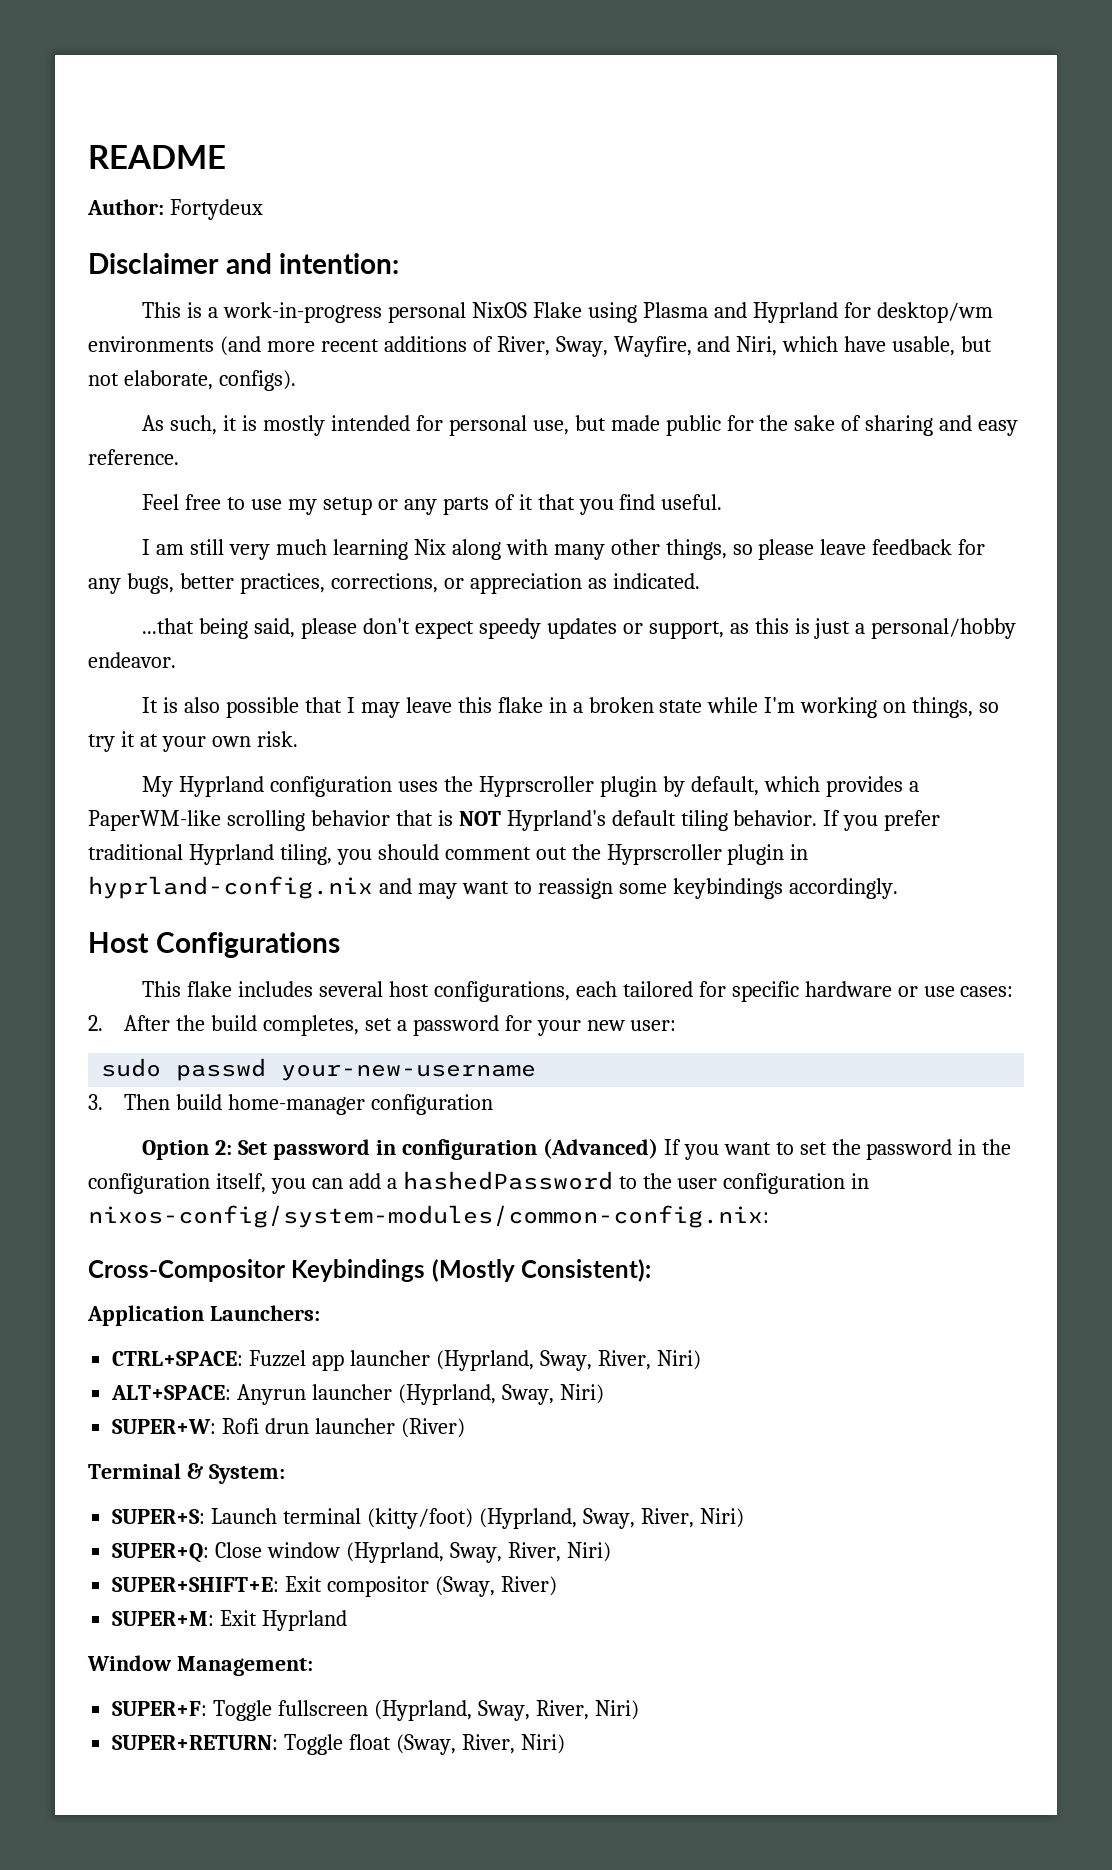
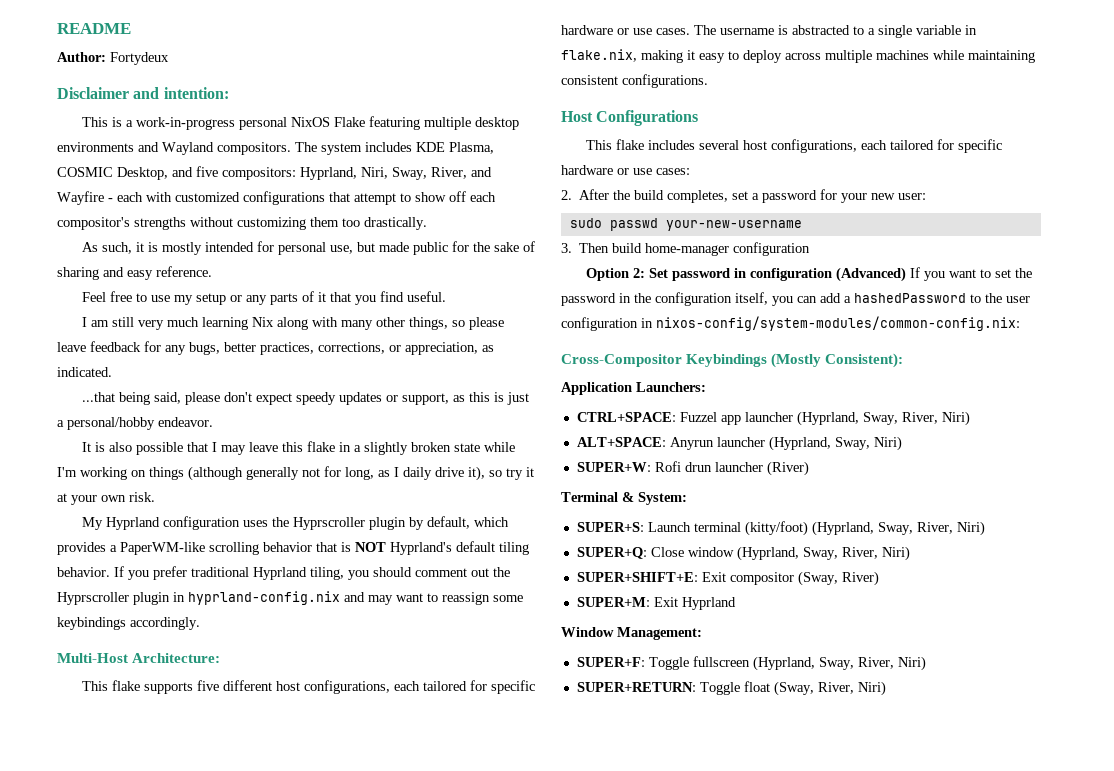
- This is a work-in-progress personal NixOS Flake using Plasma and Hyprland for desktop/wm environments (and more recent additions of River, Sway, Wayfire, and Niri, which have usable, but not elaborate, configs).
+ This is a work-in-progress personal NixOS Flake featuring multiple desktop environments and Wayland compositors. The system includes KDE Plasma, COSMIC Desktop, and five compositors: Hyprland, Niri, Sway, River, and Wayfire - each with customized configurations that attempt to show off each compositor's strengths without customizing them too drastically.
- I am still very much learning Nix along with many other things, so please leave feedback for any bugs, better practices, corrections, or appreciation as indicated.
+ I am still very much learning Nix along with many other things, so please leave feedback for any bugs, better practices, corrections, or appreciation, as indicated.
- It is also possible that I may leave this flake in a broken state while I'm working on things, so try it at your own risk.
+ It is also possible that I may leave this flake in a slightly broken state while I'm working on things (although generally not for long, as I daily drive it), so try it at your own risk.
+ Multi-Host Architecture:
+ This flake supports five different host configurations, each tailored for specific hardware or use cases. The username is abstracted to a single variable in flake.nix, making it easy to deploy across multiple machines while maintaining consistent configurations.

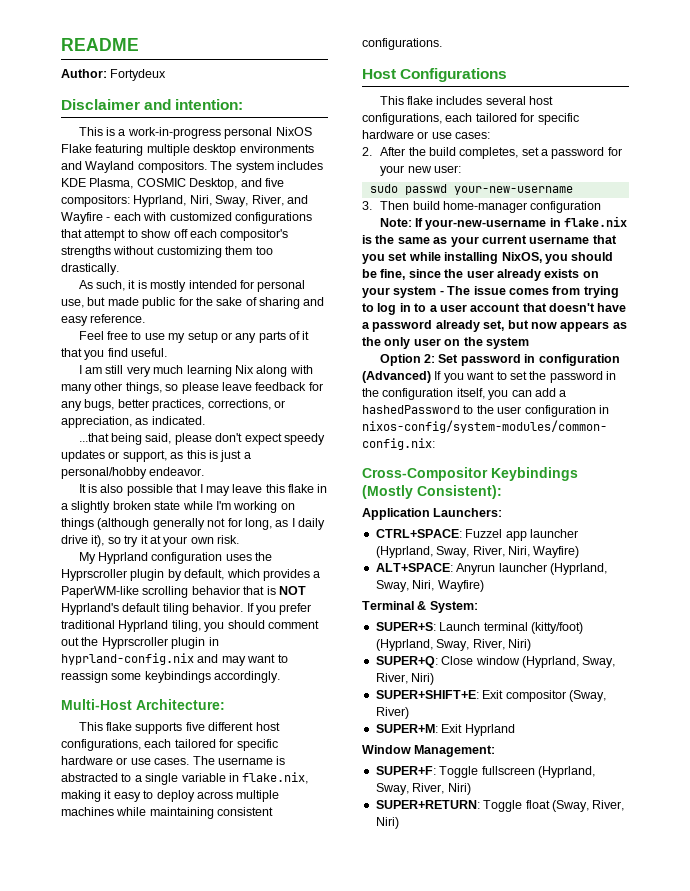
+ Note: If your-new-username in flake.nix is the same as your current username that you set while installing NixOS, you should be fine, since the user already exists on your system - The issue comes from trying to log in to a user account that doesn't have a password already set, but now appears as the only user on the system
- CTRL+SPACE: Fuzzel app launcher (Hyprland, Sway, River, Niri)
+ CTRL+SPACE: Fuzzel app launcher (Hyprland, Sway, River, Niri, Wayfire)
- ALT+SPACE: Anyrun launcher (Hyprland, Sway, Niri)
- SUPER+W: Rofi drun launcher (River)
+ ALT+SPACE: Anyrun launcher (Hyprland, Sway, Niri, Wayfire)

